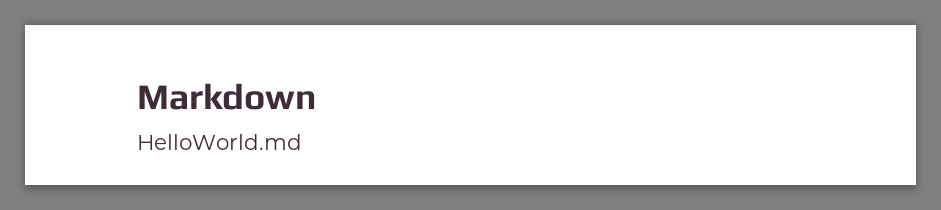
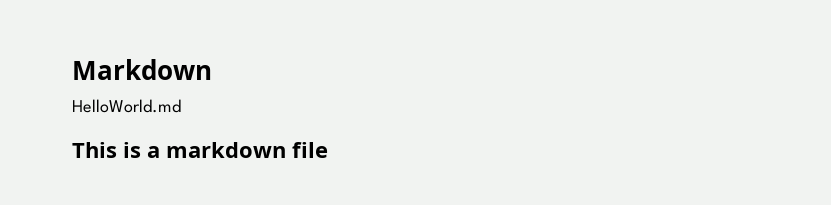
+ This is a markdown file

